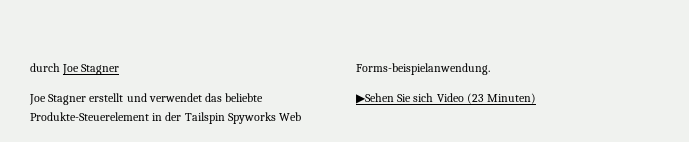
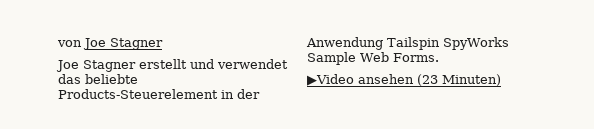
- durch Joe Stagner
+ von Joe Stagner
- Joe Stagner erstellt und verwendet das beliebte Produkte-Steuerelement in der Tailspin Spyworks Web Forms-beispielanwendung.
- ▶Sehen Sie sich Video (23 Minuten)
+ Joe Stagner erstellt und verwendet das beliebte Products-Steuerelement in der Anwendung Tailspin SpyWorks Sample Web Forms.
+ ▶Video ansehen (23 Minuten)

